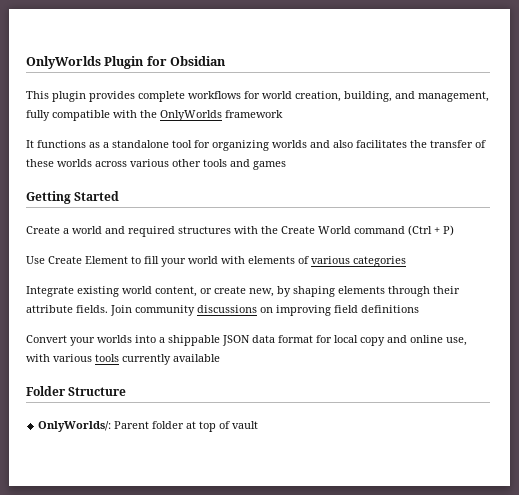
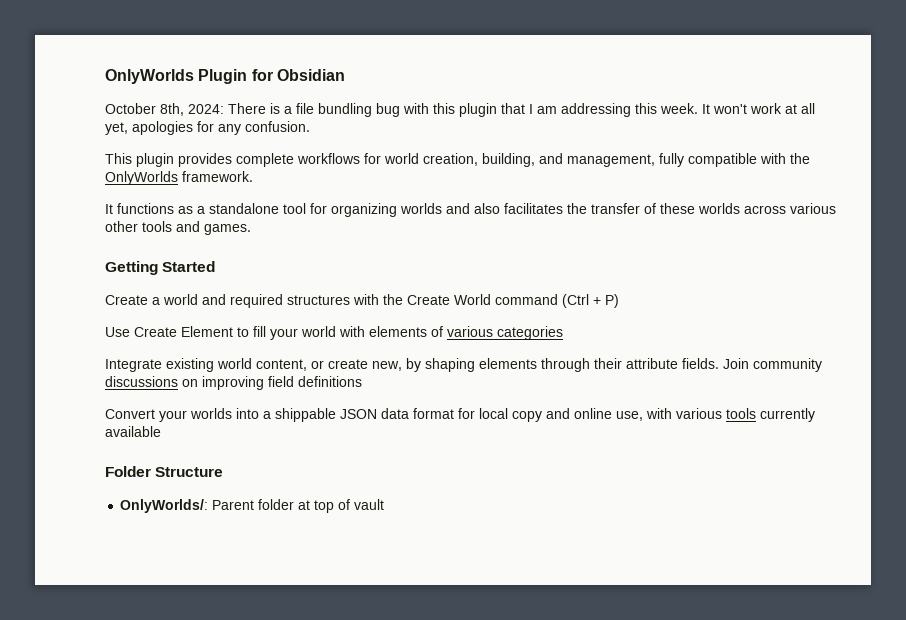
+ October 8th, 2024: There is a file bundling bug with this plugin that I am addressing this week. It won't work at all yet, apologies for any confusion.
- This plugin provides complete workflows for world creation, building, and management, fully compatible with the OnlyWorlds framework
+ This plugin provides complete workflows for world creation, building, and management, fully compatible with the OnlyWorlds framework.
- It functions as a standalone tool for organizing worlds and also facilitates the transfer of these worlds across various other tools and games
+ It functions as a standalone tool for organizing worlds and also facilitates the transfer of these worlds across various other tools and games.

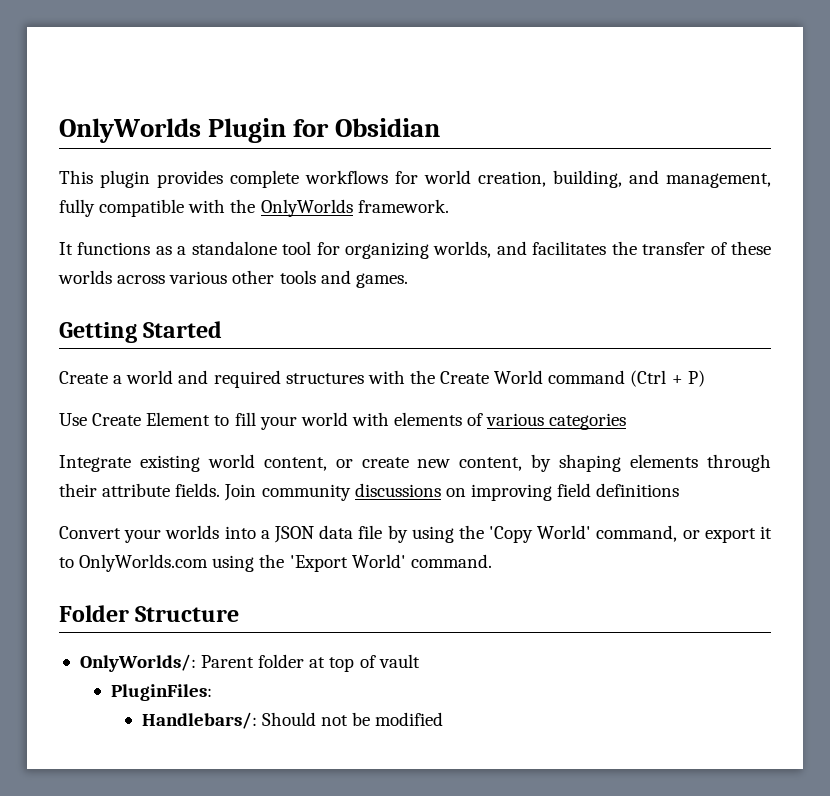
- October 8th, 2024: There is a file bundling bug with this plugin that I am addressing this week. It won't work at all yet, apologies for any confusion.
- It functions as a standalone tool for organizing worlds and also facilitates the transfer of these worlds across various other tools and games.
+ It functions as a standalone tool for organizing worlds, and facilitates the transfer of these worlds across various other tools and games.
- Integrate existing world content, or create new, by shaping elements through their attribute fields.
+ Integrate existing world content, or create new content, by shaping elements through their attribute fields.
- Convert your worlds into a shippable JSON data format for local copy and online use, with various tools currently available
+ Convert your worlds into a JSON data file by using the 'Copy World' command, or export it to OnlyWorlds.com using the 'Export World' command.
+ PluginFiles:
+ Handlebars/: Should not be modified

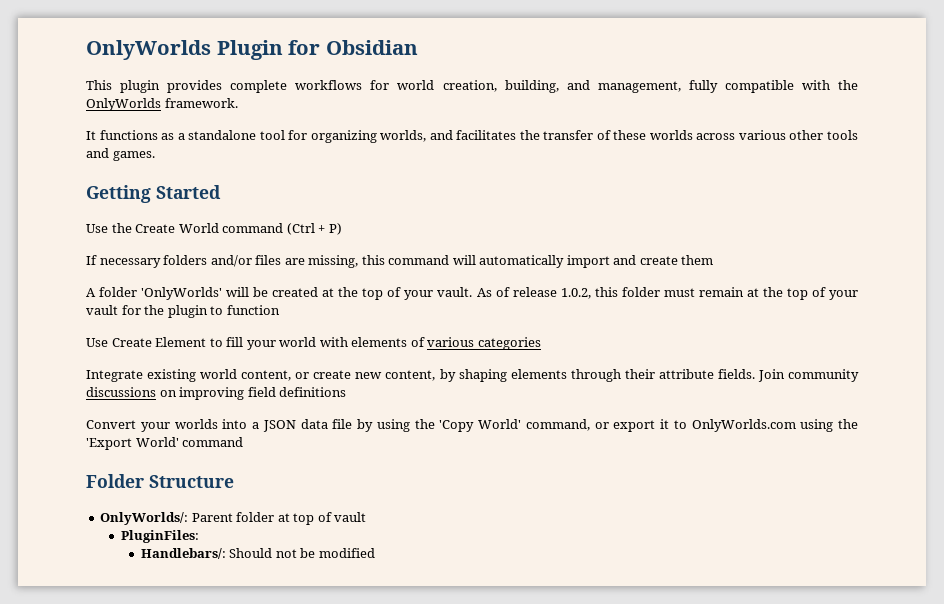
- Create a world and required structures with the Create World command (Ctrl + P)
+ Use the Create World command (Ctrl + P)
+ If necessary folders and/or files are missing, this command will automatically import and create them
+ A folder 'OnlyWorlds' will be created at the top of your vault. As of release 1.0.2, this folder must remain at the top of your vault for the plugin to function
- Convert your worlds into a JSON data file by using the 'Copy World' command, or export it to OnlyWorlds.com using the 'Export World' command.
+ Convert your worlds into a JSON data file by using the 'Copy World' command, or export it to OnlyWorlds.com using the 'Export World' command

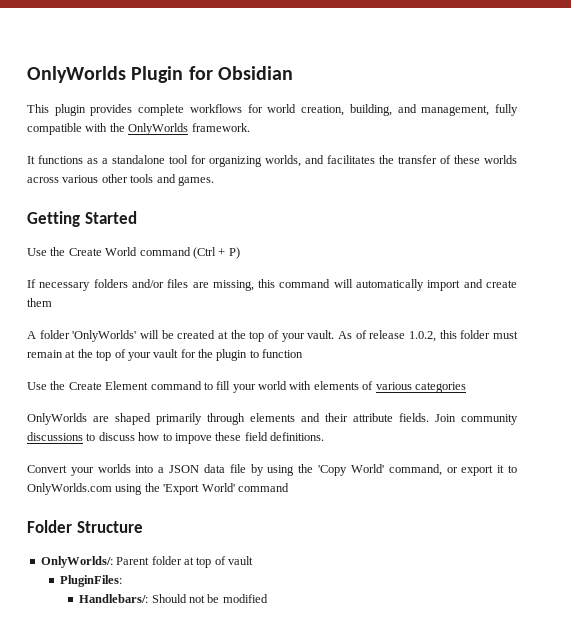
- Use Create Element to fill your world with elements of various categories
+ Use the Create Element command to fill your world with elements of various categories
- Integrate existing world content, or create new content, by shaping elements through their attribute fields.
+ OnlyWorlds are shaped primarily through elements and their attribute fields.
- Join community discussions on improving field definitions
+ Join community discussions to discuss how to impove these field definitions.

